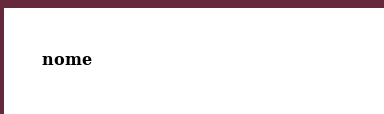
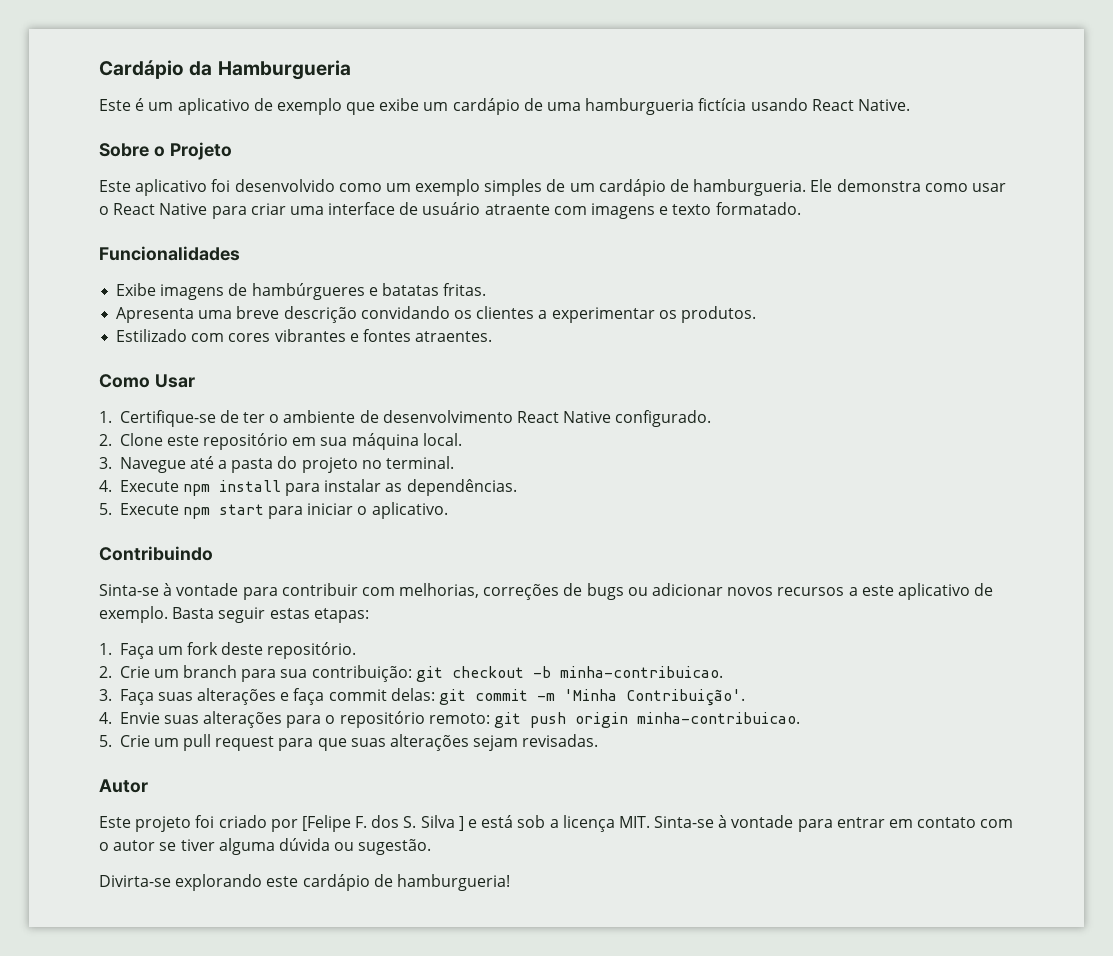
- nome
+ Cardápio da Hamburgueria
+ Este é um aplicativo de exemplo que exibe um cardápio de uma hamburgueria fictícia usando React Native.
+ Sobre o Projeto
+ Este aplicativo foi desenvolvido como um exemplo simples de um cardápio de hamburgueria. Ele demonstra como usar o React Native para criar uma interface de usuário atraente com imagens e texto formatado.
+ Funcionalidades
+ Exibe imagens de hambúrgueres e batatas fritas.
+ Apresenta uma breve descrição convidando os clientes a experimentar os produtos.
+ Estilizado com cores vibrantes e fontes atraentes.
+ Como Usar
+ 1. Certifique-se de ter o ambiente de desenvolvimento React Native configurado.
+ 2. Clone este repositório em sua máquina local.
+ 3. Navegue até a pasta do projeto no terminal.
+ 4. Execute npm install para instalar as dependências.
+ 5. Execute npm start para iniciar o aplicativo.
+ Contribuindo
+ Sinta-se à vontade para contribuir com melhorias, correções de bugs ou adicionar novos recursos a este aplicativo de exemplo. Basta seguir estas etapas:
+ 1. Faça um fork deste repositório.
+ 2. Crie um branch para sua contribuição: git checkout -b minha-contribuicao.
+ 3. Faça suas alterações e faça commit delas: git commit -m 'Minha Contribuição'.
+ 4. Envie suas alterações para o repositório remoto: git push origin minha-contribuicao.
+ 5. Crie um pull request para que suas alterações sejam revisadas.
+ Autor
+ Este projeto foi criado por [Felipe F. dos S. Silva ] e está sob a licença MIT. Sinta-se à vontade para entrar em contato com o autor se tiver alguma dúvida ou sugestão.
+ Divirta-se explorando este cardápio de hamburgueria!

